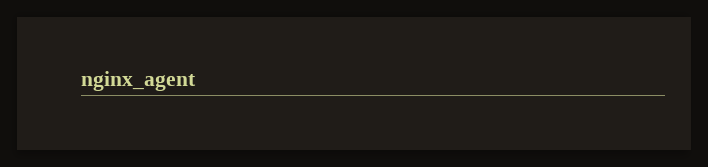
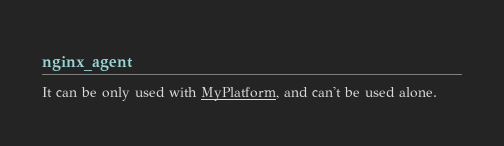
+ It can be only used with MyPlatform, and can't be used alone.

